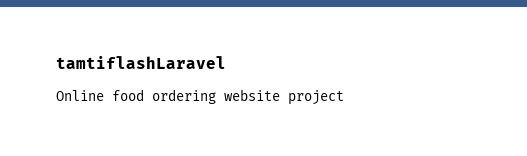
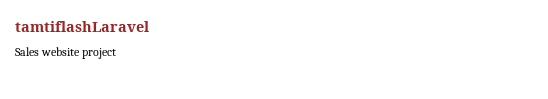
- Online food ordering website project
+ Sales website project

